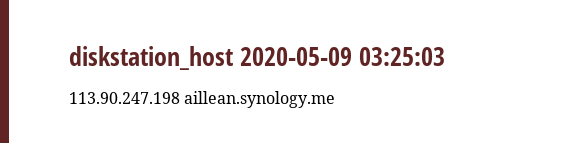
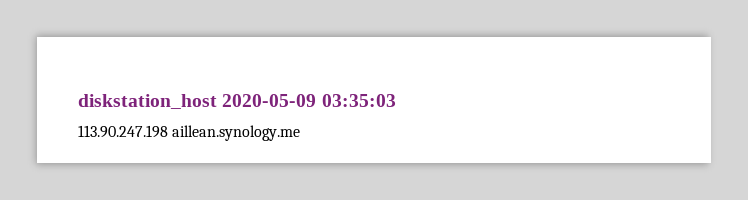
- diskstation_host 2020-05-09 03:25:03
+ diskstation_host 2020-05-09 03:35:03

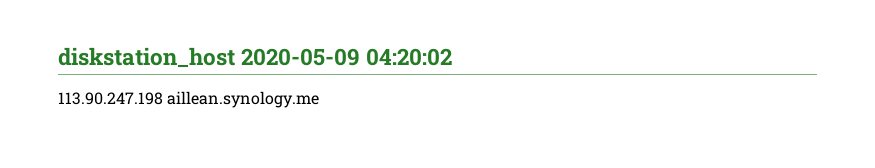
- diskstation_host 2020-05-09 03:35:03
+ diskstation_host 2020-05-09 04:20:02

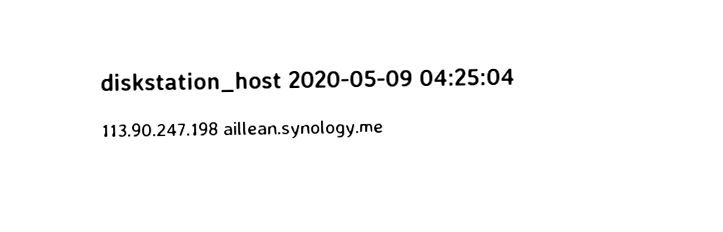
- diskstation_host 2020-05-09 04:20:02
+ diskstation_host 2020-05-09 04:25:04

